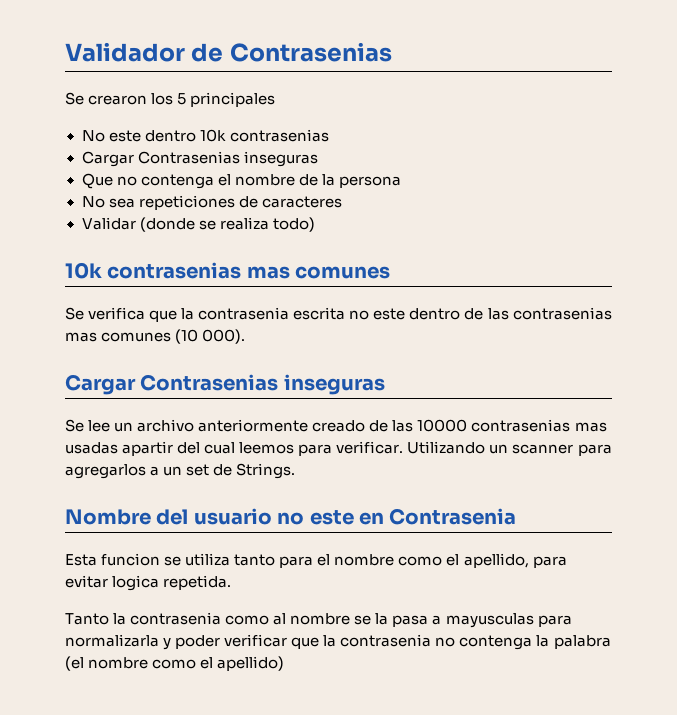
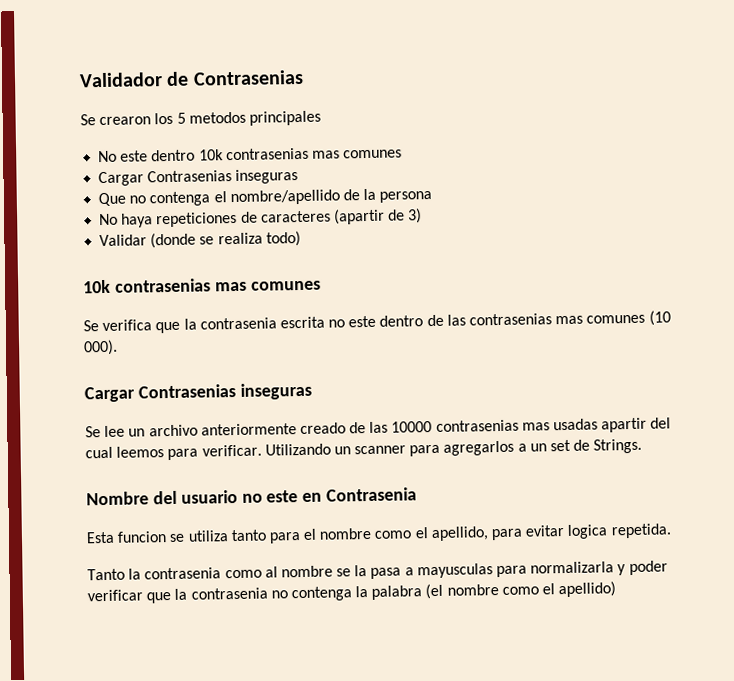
- Se crearon los 5 principales
+ Se crearon los 5 metodos principales
- No este dentro 10k contrasenias
+ No este dentro 10k contrasenias mas comunes
- Que no contenga el nombre de la persona
+ Que no contenga el nombre/apellido de la persona
- No sea repeticiones de caracteres
+ No haya repeticiones de caracteres (apartir de 3)

